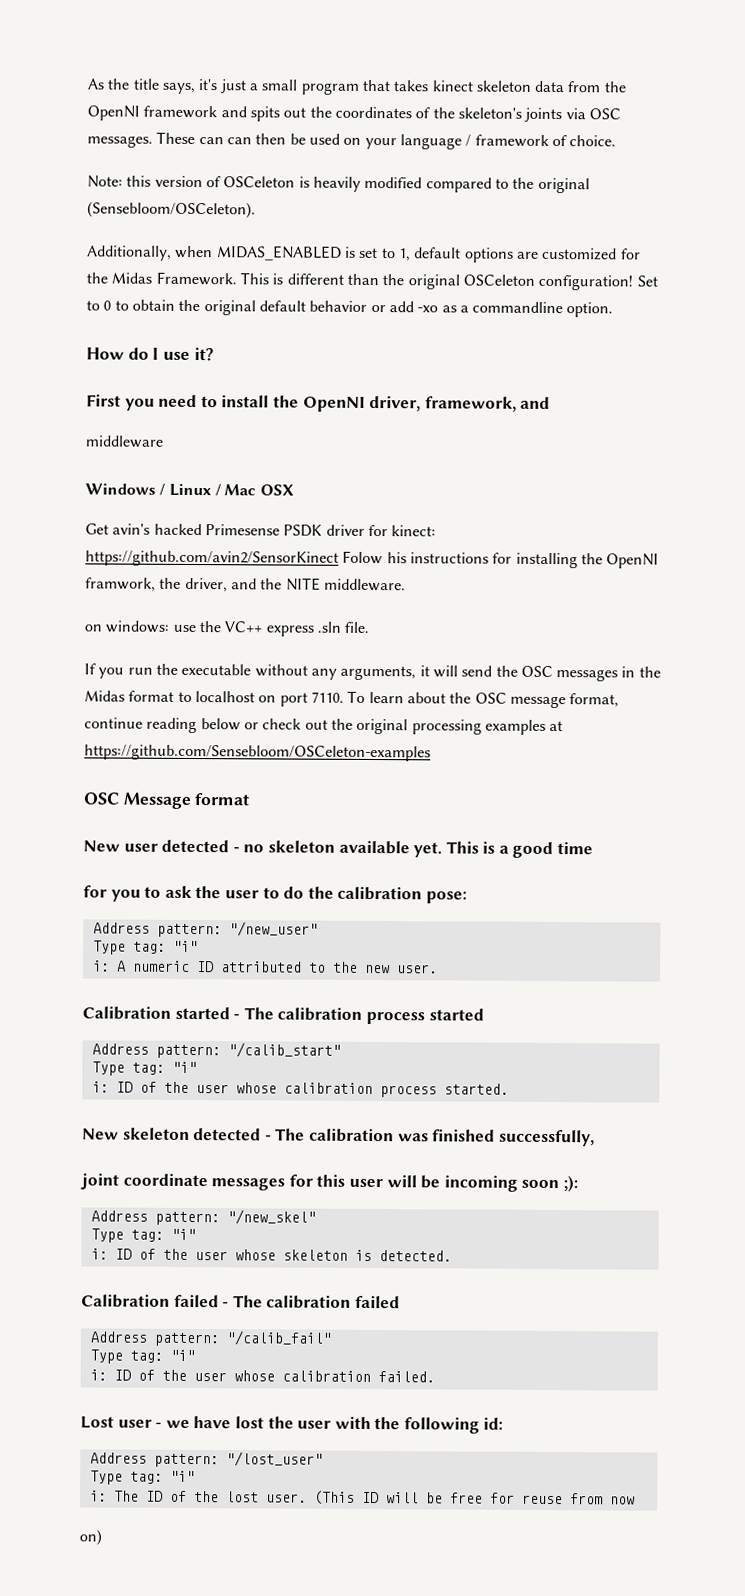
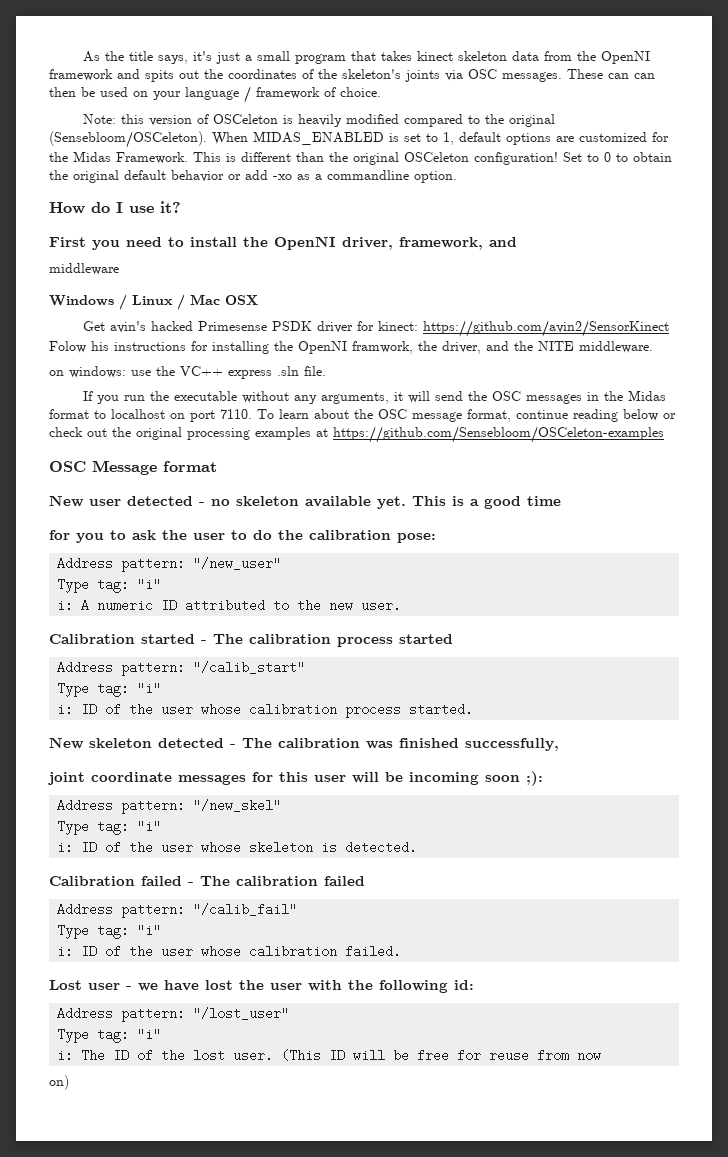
- Note: this version of OSCeleton is heavily modified compared to the original (Sensebloom/OSCeleton).
- Additionally, when MIDAS_ENABLED is set to 1, default options are customized for the Midas Framework.
+ Note: this version of OSCeleton is heavily modified compared to the original (Sensebloom/OSCeleton). When MIDAS_ENABLED is set to 1, default options are customized for the Midas Framework.

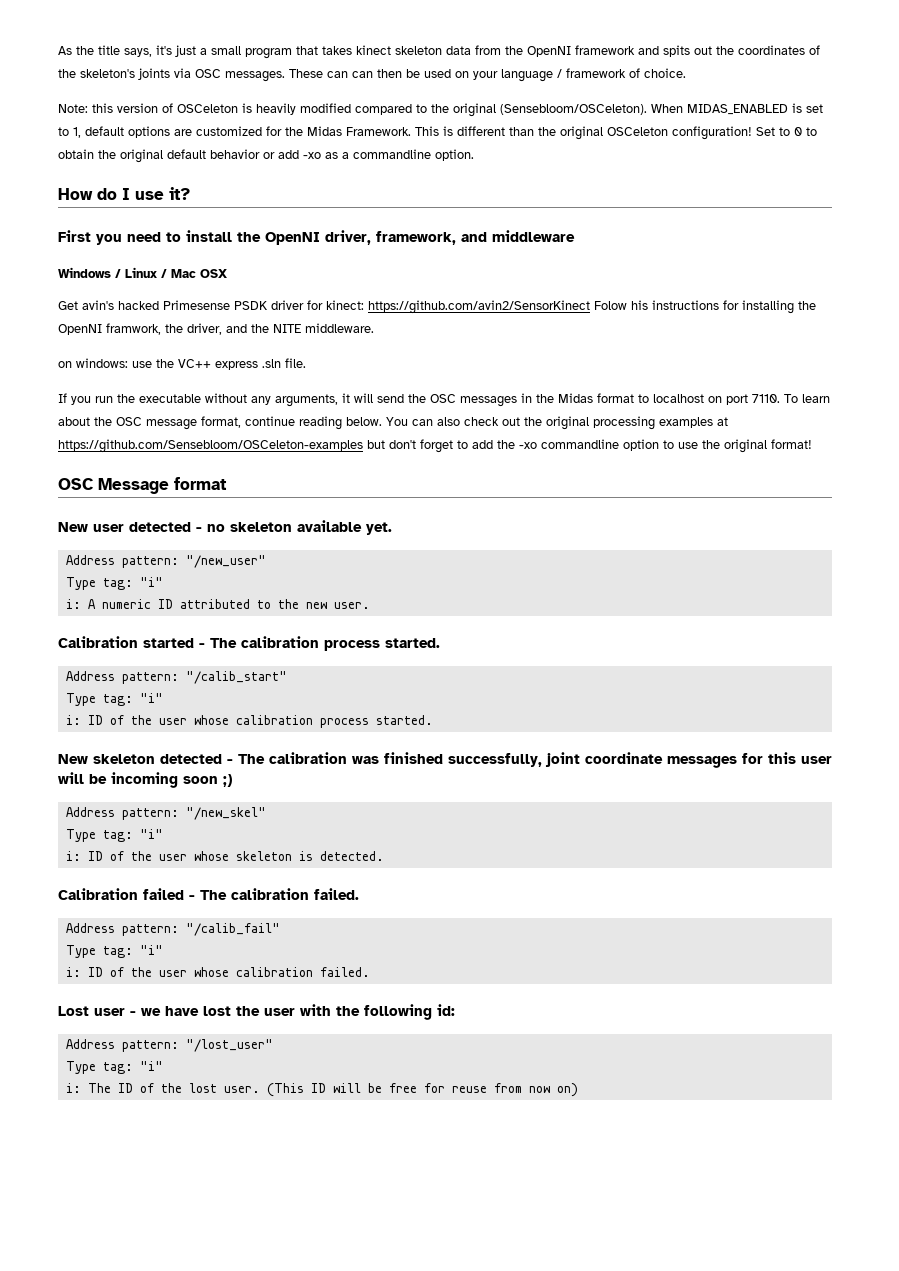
- First you need to install the OpenNI driver, framework, and
- middleware
+ First you need to install the OpenNI driver, framework, and middleware
- To learn about the OSC message format, continue reading below or check out the original processing examples at https://github.com/Sensebloom/OSCeleton-examples
+ To learn about the OSC message format, continue reading below. You can also check out the original processing examples at https://github.com/Sensebloom/OSCeleton-examples but don't forget to add the -xo commandline option to use the original format!
- This is a good time
- for you to ask the user to do the calibration pose:
- Calibration started - The calibration process started
+ Calibration started - The calibration process started.
- New skeleton detected - The calibration was finished successfully,
- joint coordinate messages for this user will be incoming soon ;):
+ New skeleton detected - The calibration was finished successfully, joint coordinate messages for this user will be incoming soon ;)
- Calibration failed - The calibration failed
+ Calibration failed - The calibration failed.
- (This ID will be free for reuse from now
- on)
+ (This ID will be free for reuse from now on)

